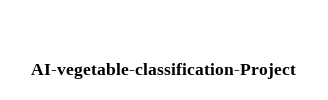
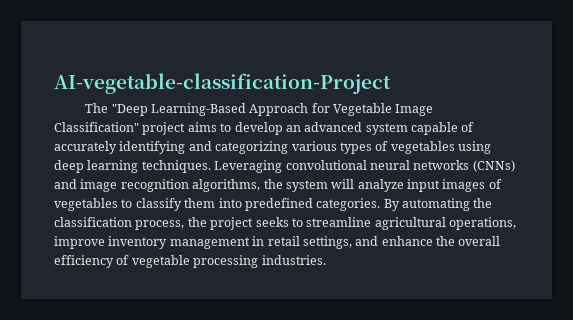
+ The "Deep Learning-Based Approach for Vegetable Image Classification" project aims to develop an advanced system capable of accurately identifying and categorizing various types of vegetables using deep learning techniques. Leveraging convolutional neural networks (CNNs) and image recognition algorithms, the system will analyze input images of vegetables to classify them into predefined categories. By automating the classification process, the project seeks to streamline agricultural operations, improve inventory management in retail settings, and enhance the overall efficiency of vegetable processing industries.

